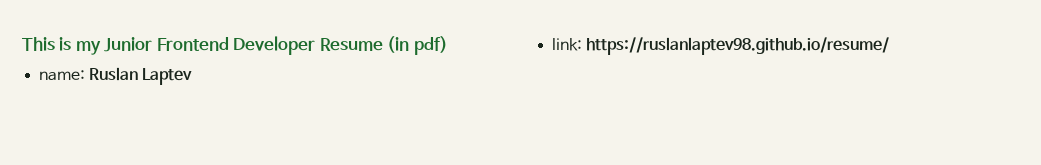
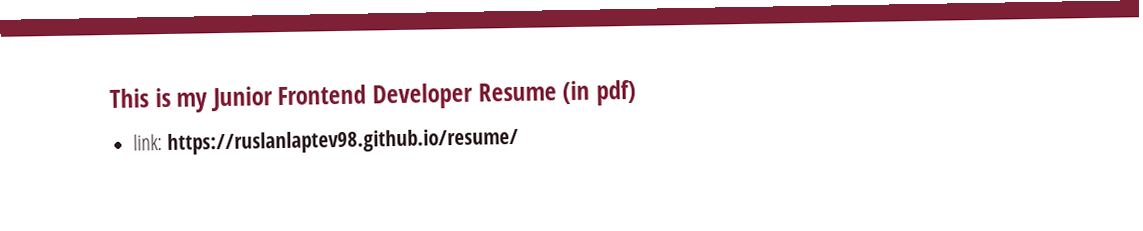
- name: Ruslan Laptev

